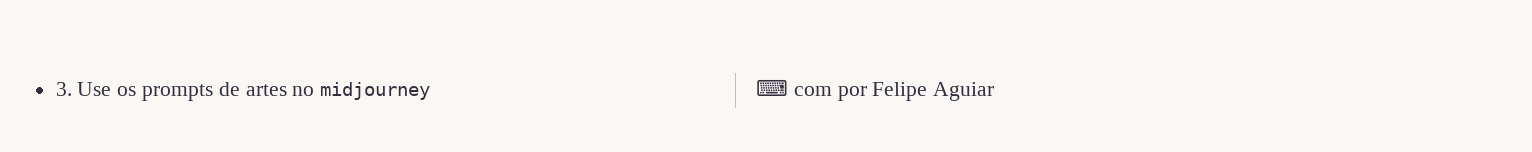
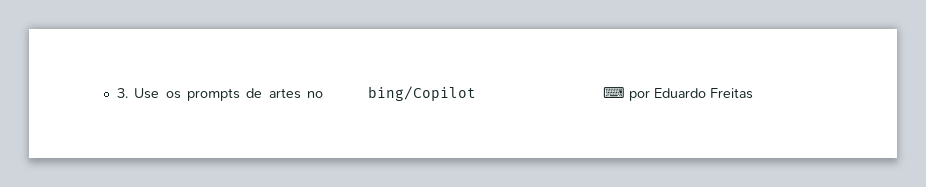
- 3. Use os prompts de artes no midjourney
+ 3. Use os prompts de artes no bing/Copilot
- ⌨ com por Felipe Aguiar
+ ⌨ por Eduardo Freitas

